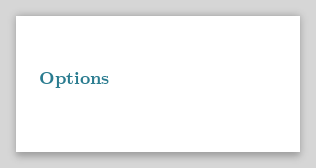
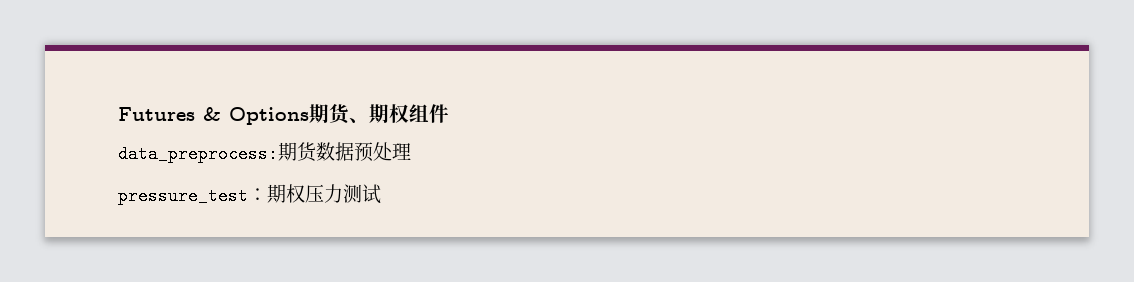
- Options
+ Futures & Options期货、期权组件
+ data_preprocess:期货数据预处理
+ pressure_test：期权压力测试

